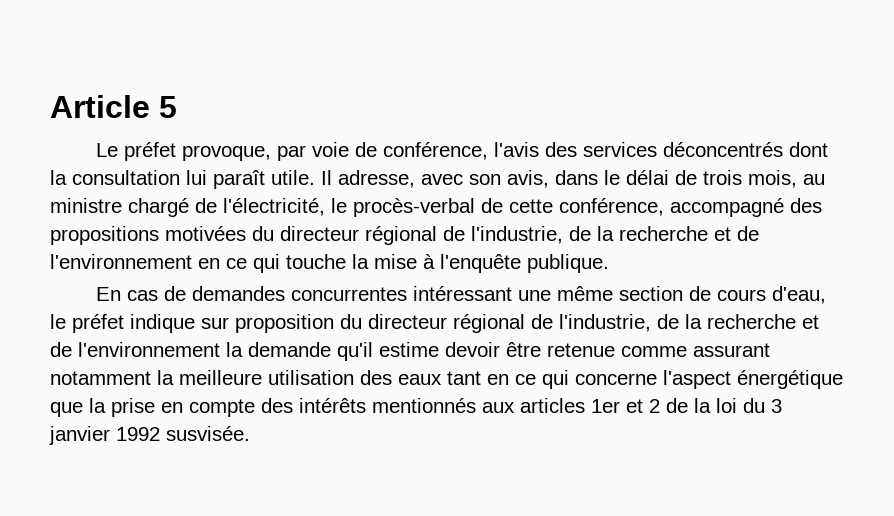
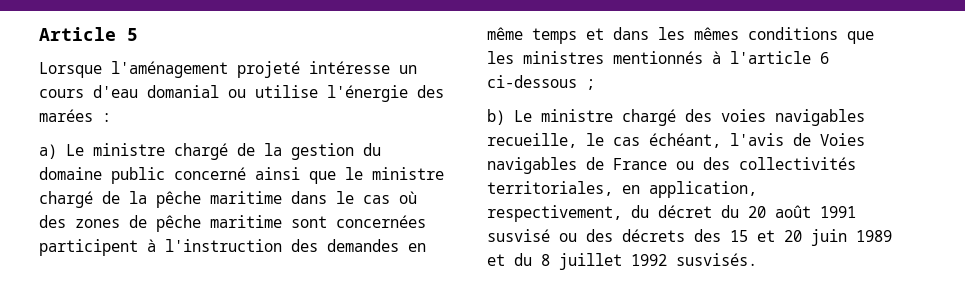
- Le préfet provoque, par voie de conférence, l'avis des services déconcentrés dont la consultation lui paraît utile. Il adresse, avec son avis, dans le délai de trois mois, au ministre chargé de l'électricité, le procès-verbal de cette conférence, accompagné des propositions motivées du directeur régional de l'industrie, de la recherche et de l'environnement en ce qui touche la mise à l'enquête publique.
- En cas de demandes concurrentes intéressant une même section de cours d'eau, le préfet indique sur proposition du directeur régional de l'industrie, de la recherche et de l'environnement la demande qu'il estime devoir être retenue comme assurant notamment la meilleure utilisation des eaux tant en ce qui concerne l'aspect énergétique que la prise en compte des intérêts mentionnés aux articles 1er et 2 de la loi du 3 janvier 1992 susvisée.
+ Lorsque l'aménagement projeté intéresse un cours d'eau domanial ou utilise l'énergie des marées :
+ a) Le ministre chargé de la gestion du domaine public concerné ainsi que le ministre chargé de la pêche maritime dans le cas où des zones de pêche maritime sont concernées participent à l'instruction des demandes en même temps et dans les mêmes conditions que les ministres mentionnés à l'article 6 ci-dessous ;
+ b) Le ministre chargé des voies navigables recueille, le cas échéant, l'avis de Voies navigables de France ou des collectivités territoriales, en application, respectivement, du décret du 20 août 1991 susvisé ou des décrets des 15 et 20 juin 1989 et du 8 juillet 1992 susvisés.

